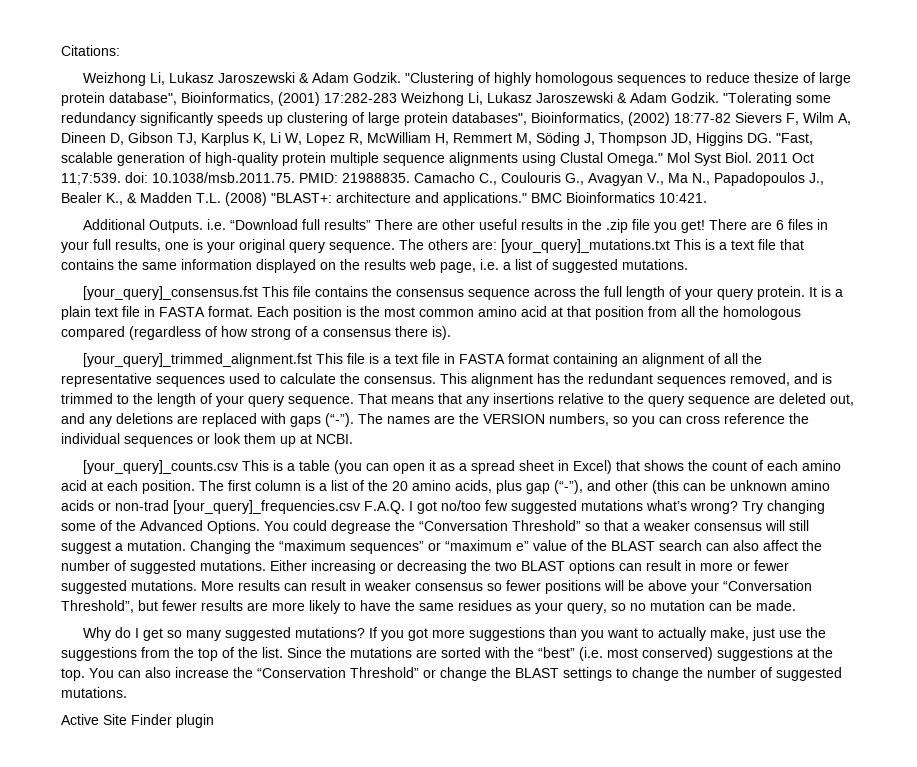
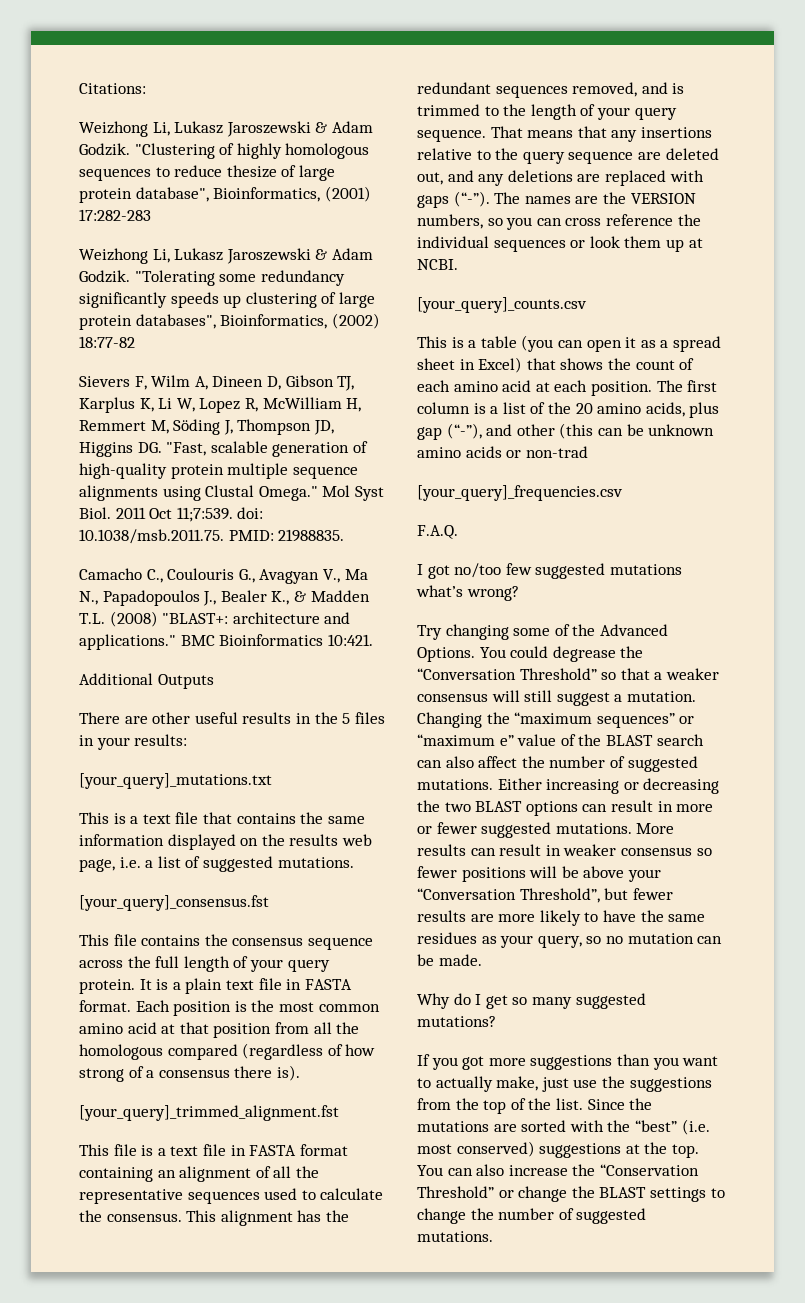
- "Clustering of highly homologous sequences to reduce thesize of large protein database", Bioinformatics, (2001) 17:282-283 Weizhong Li, Lukasz Jaroszewski & Adam Godzik.
+ "Clustering of highly homologous sequences to reduce thesize of large protein database", Bioinformatics, (2001) 17:282-283
+ Weizhong Li, Lukasz Jaroszewski & Adam Godzik.
- "Tolerating some redundancy significantly speeds up clustering of large protein databases", Bioinformatics, (2002) 18:77-82 Sievers F, Wilm A, Dineen D, Gibson TJ, Karplus K, Li W, Lopez R, McWilliam H, Remmert M, Söding J, Thompson JD, Higgins DG. "Fast, scalable generation of high-quality protein multiple sequence alignments using Clustal Omega."
+ "Tolerating some redundancy significantly speeds up clustering of large protein databases", Bioinformatics, (2002) 18:77-82
+ Sievers F, Wilm A, Dineen D, Gibson TJ, Karplus K, Li W, Lopez R, McWilliam H, Remmert M, Söding J, Thompson JD, Higgins DG. "Fast, scalable generation of high-quality protein multiple sequence alignments using Clustal Omega."
- 2011 Oct 11;7:539. doi: 10.1038/msb.2011.75. PMID: 21988835. Camacho C., Coulouris G., Avagyan V., Ma N., Papadopoulos J., Bealer K., & Madden T.L. (2008) "BLAST+: architecture and applications."
+ 2011 Oct 11;7:539. doi: 10.1038/msb.2011.75. PMID: 21988835.
+ Camacho C., Coulouris G., Avagyan V., Ma N., Papadopoulos J., Bealer K., & Madden T.L. (2008) "BLAST+: architecture and applications."
- Additional Outputs. i.e. “Download full results” There are other useful results in the .zip file you get! There are 6 files in your full results, one is your original query sequence. The others are: [your_query]_mutations.txt This is a text file that contains the same information displayed on the results web page, i.e. a list of suggested mutations.
+ Additional Outputs
+ There are other useful results in the 5 files in your results:
+ [your_query]_mutations.txt
+ This is a text file that contains the same information displayed on the results web page, i.e. a list of suggested mutations.
- [your_query]_consensus.fst This file contains the consensus sequence across the full length of your query protein.
+ [your_query]_consensus.fst
+ This file contains the consensus sequence across the full length of your query protein.
- [your_query]_trimmed_alignment.fst This file is a text file in FASTA format containing an alignment of all the representative sequences used to calculate the consensus.
+ [your_query]_trimmed_alignment.fst
+ This file is a text file in FASTA format containing an alignment of all the representative sequences used to calculate the consensus.
- [your_query]_counts.csv This is a table (you can open it as a spread sheet in Excel) that shows the count of each amino acid at each position.
+ [your_query]_counts.csv
+ This is a table (you can open it as a spread sheet in Excel) that shows the count of each amino acid at each position.
- The first column is a list of the 20 amino acids, plus gap (“-”), and other (this can be unknown amino acids or non-trad [your_query]_frequencies.csv F.A.Q. I got no/too few suggested mutations what’s wrong? Try changing some of the Advanced Options.
+ The first column is a list of the 20 amino acids, plus gap (“-”), and other (this can be unknown amino acids or non-trad
+ [your_query]_frequencies.csv
+ F.A.Q.
+ I got no/too few suggested mutations what’s wrong?
+ Try changing some of the Advanced Options.
- Why do I get so many suggested mutations? If you got more suggestions than you want to actually make, just use the suggestions from the top of the list.
+ Why do I get so many suggested mutations?
+ If you got more suggestions than you want to actually make, just use the suggestions from the top of the list.
- Active Site Finder plugin

